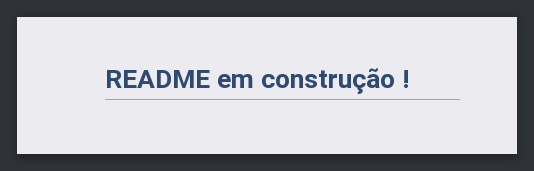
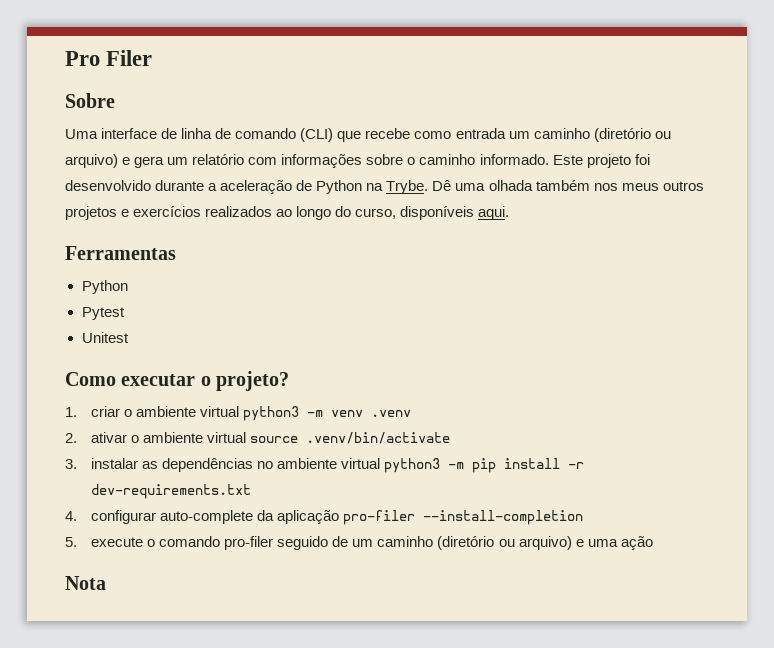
- README em construção !
+ Pro Filer
+ Sobre
+ Uma interface de linha de comando (CLI) que recebe como entrada um caminho (diretório ou arquivo) e gera um relatório com informações sobre o caminho informado. Este projeto foi desenvolvido durante a aceleração de Python na Trybe. Dê uma olhada também nos meus outros projetos e exercícios realizados ao longo do curso, disponíveis aqui.
+ Ferramentas
+ Python
+ Pytest
+ Unitest
+ Como executar o projeto?
+ 1. criar o ambiente virtual python3 -m venv .venv
+ 2. ativar o ambiente virtual source .venv/bin/activate
+ 3. instalar as dependências no ambiente virtual python3 -m pip install -r dev-requirements.txt
+ 4. configurar auto-complete da aplicação pro-filer --install-completion
+ 5. execute o comando pro-filer seguido de um caminho (diretório ou arquivo) e uma ação
+ Nota

